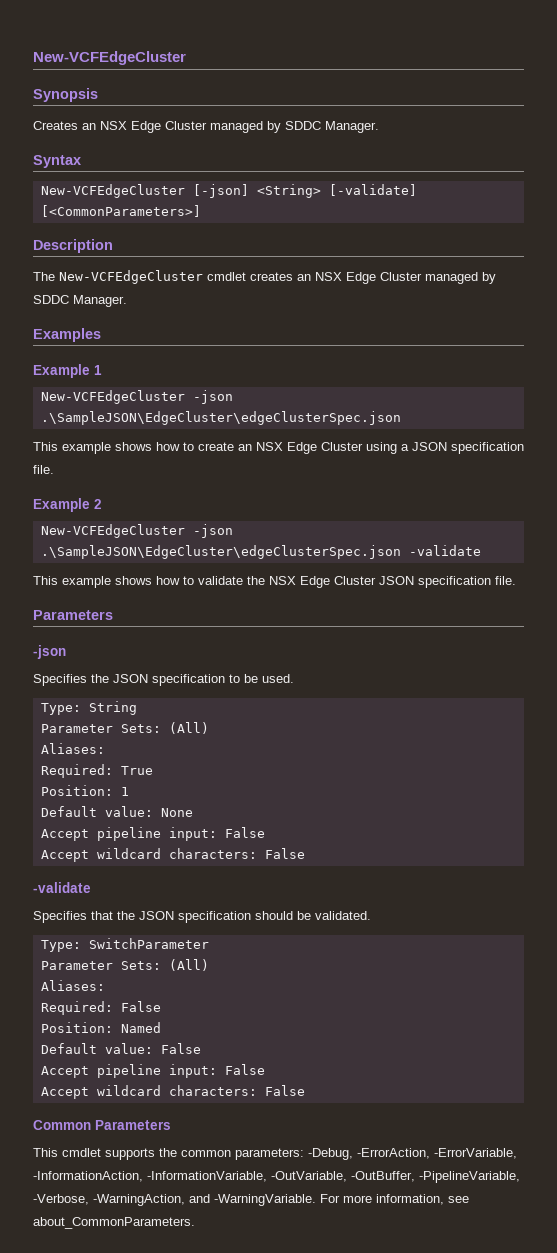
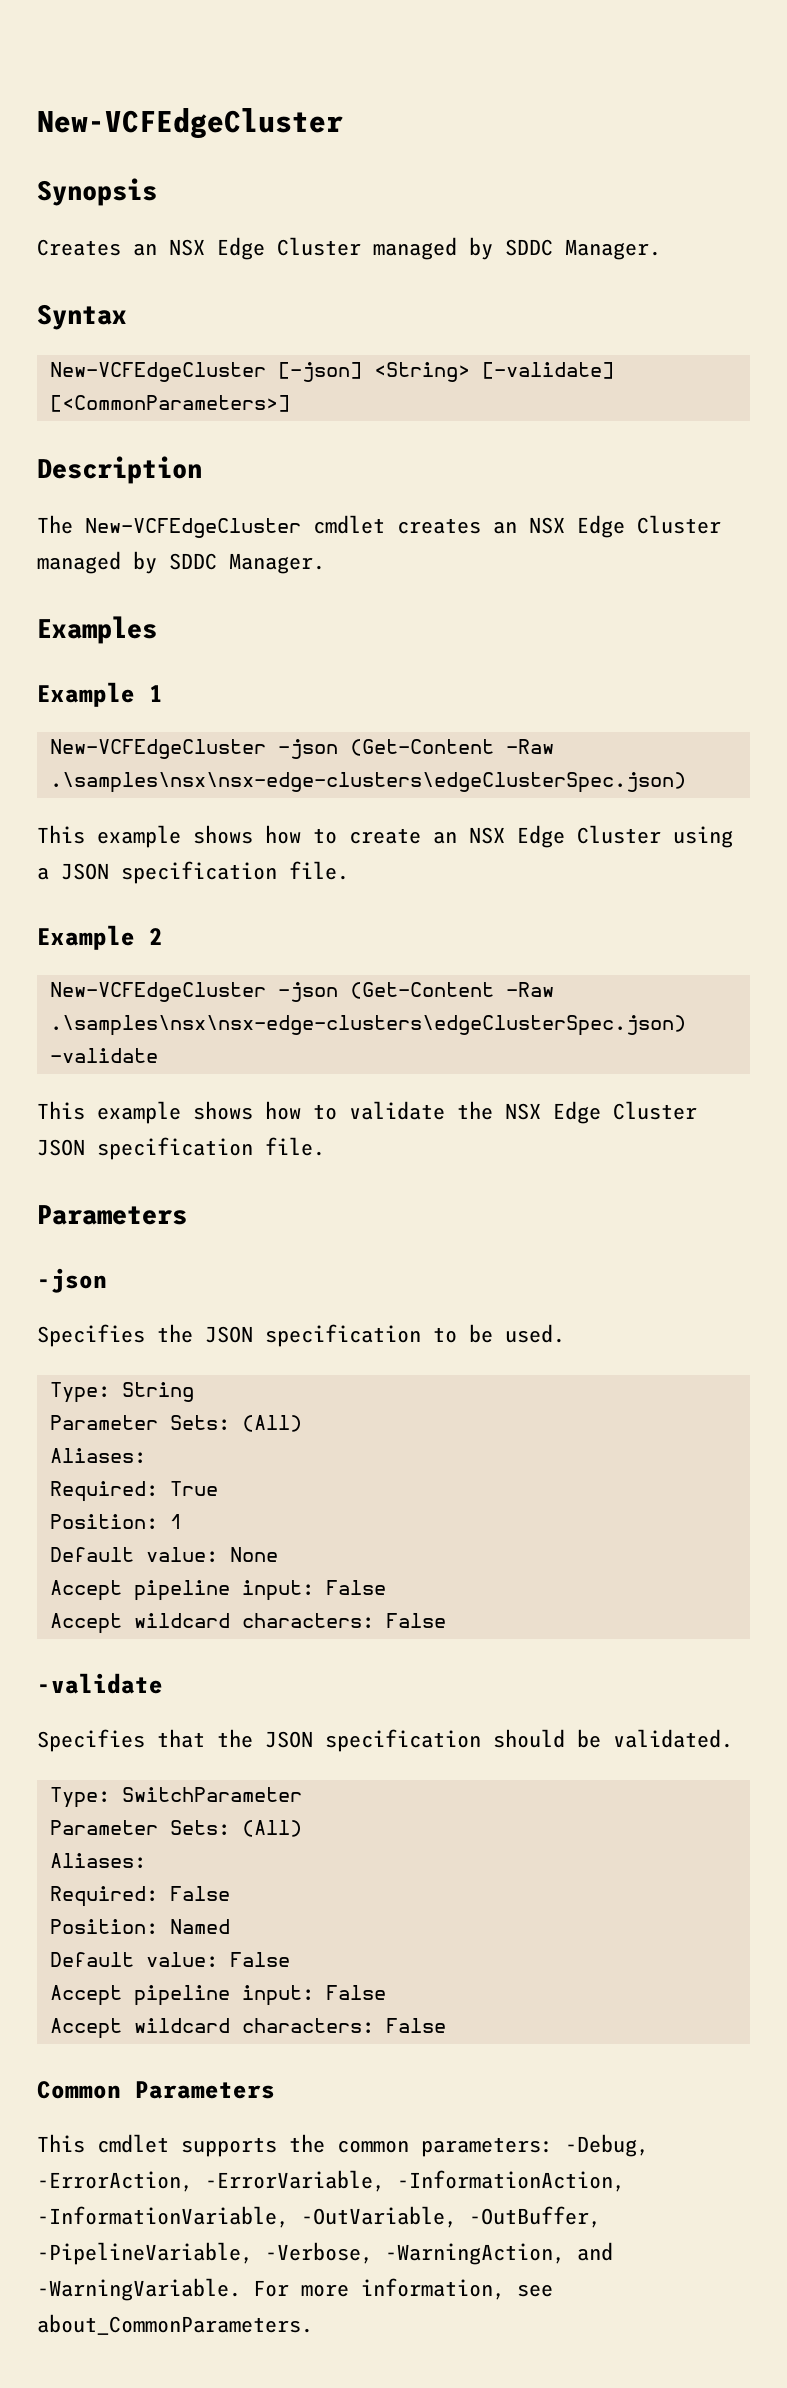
  Example 1
- New-VCFEdgeCluster -json .\SampleJSON\EdgeCluster\edgeClusterSpec.json
+ New-VCFEdgeCluster -json (Get-Content -Raw .\samples\nsx\nsx-edge-clusters\edgeClusterSpec.json)
- New-VCFEdgeCluster -json .\SampleJSON\EdgeCluster\edgeClusterSpec.json -validate
+ New-VCFEdgeCluster -json (Get-Content -Raw .\samples\nsx\nsx-edge-clusters\edgeClusterSpec.json) -validate

